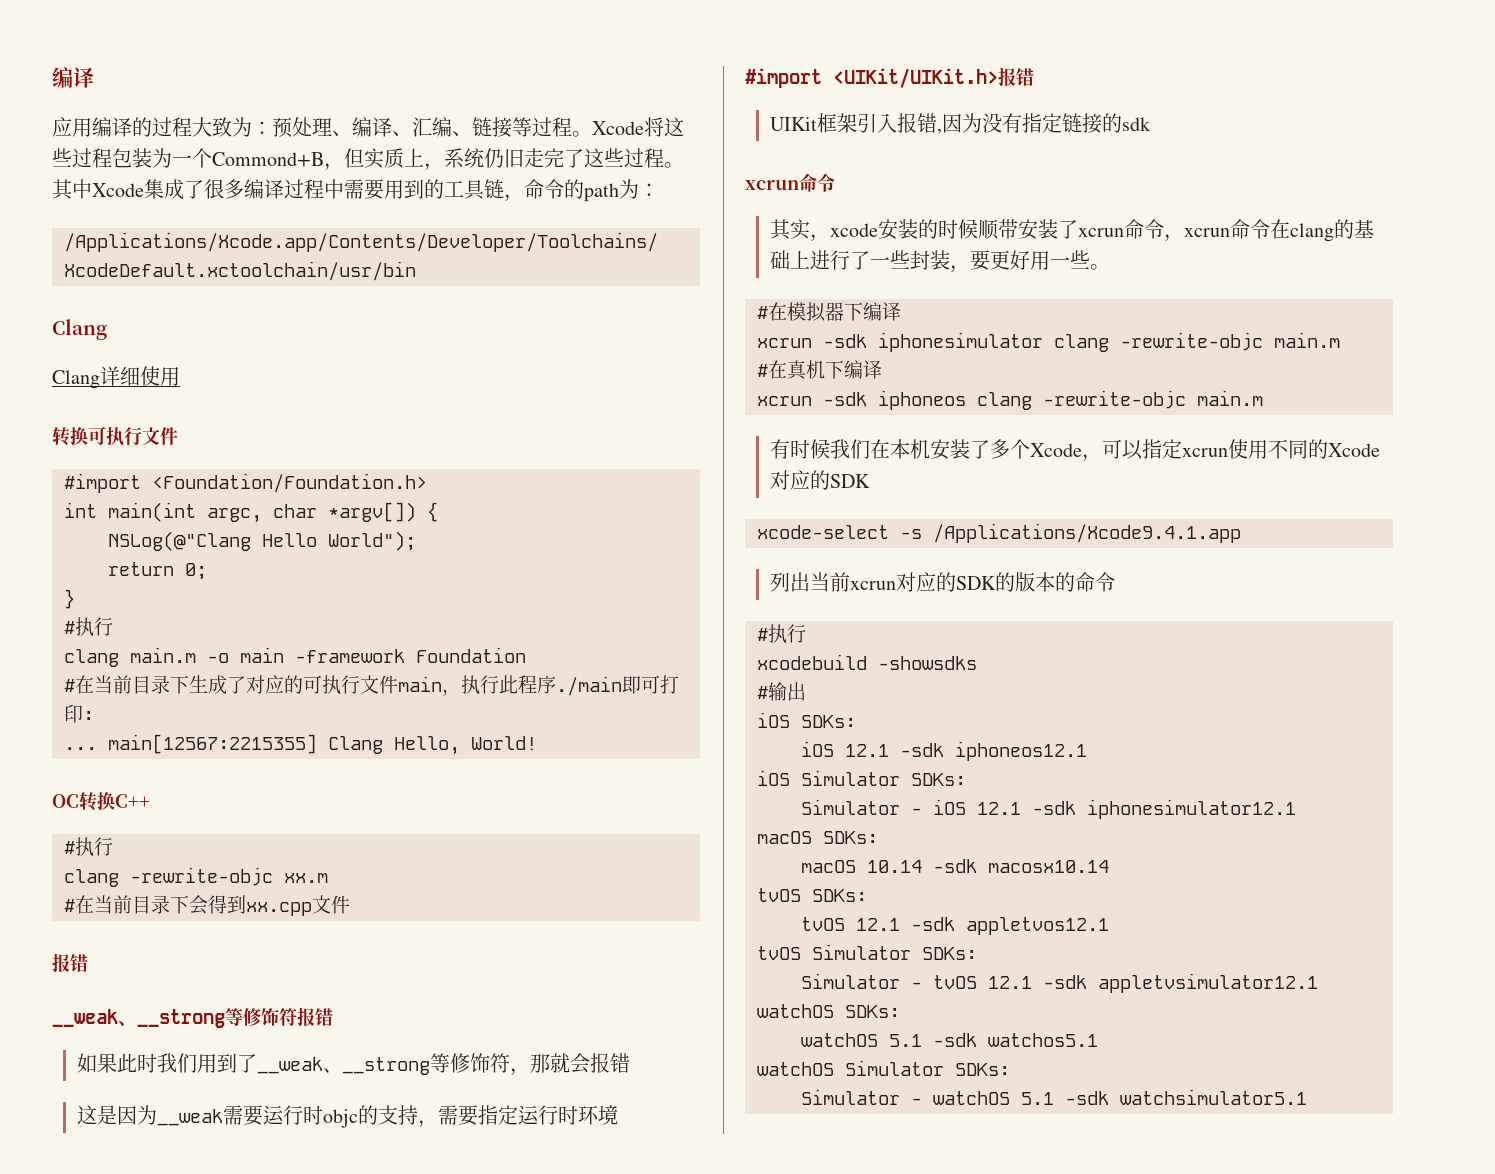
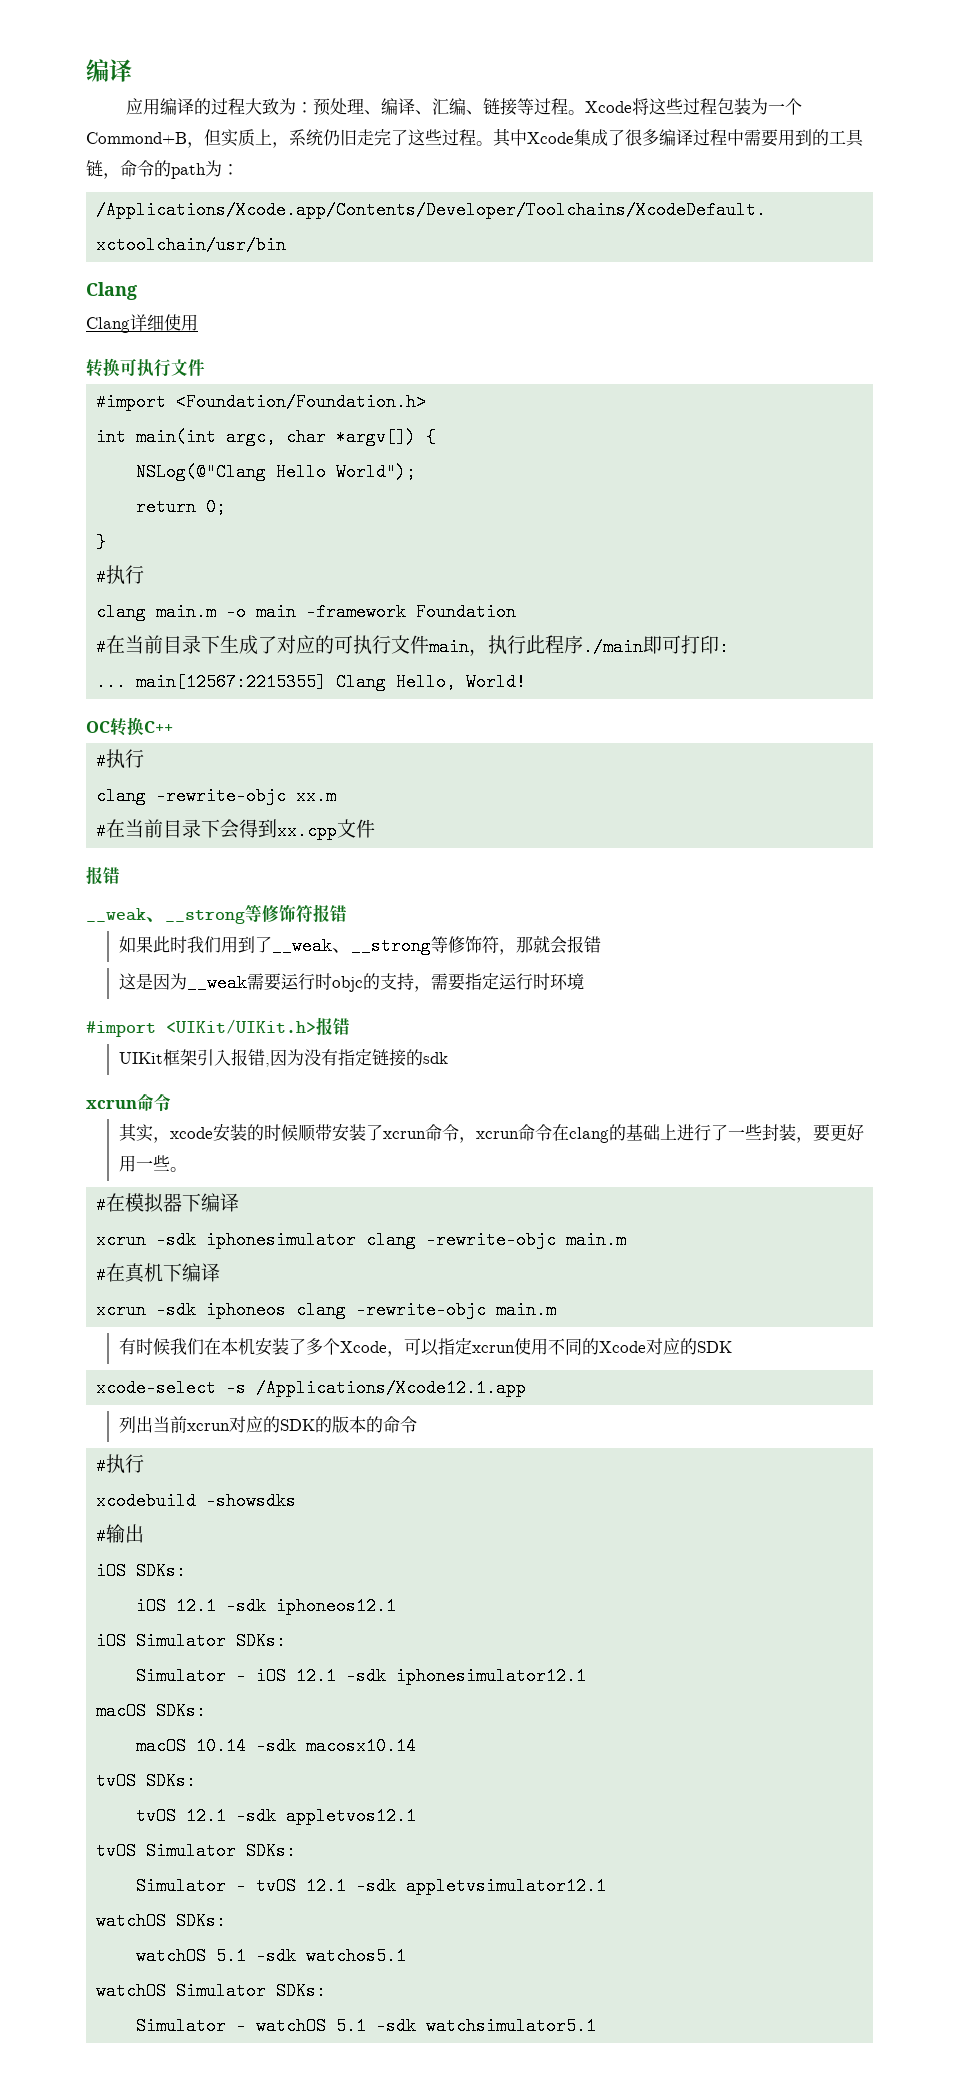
- xcode-select -s /Applications/Xcode9.4.1.app
+ xcode-select -s /Applications/Xcode12.1.app

